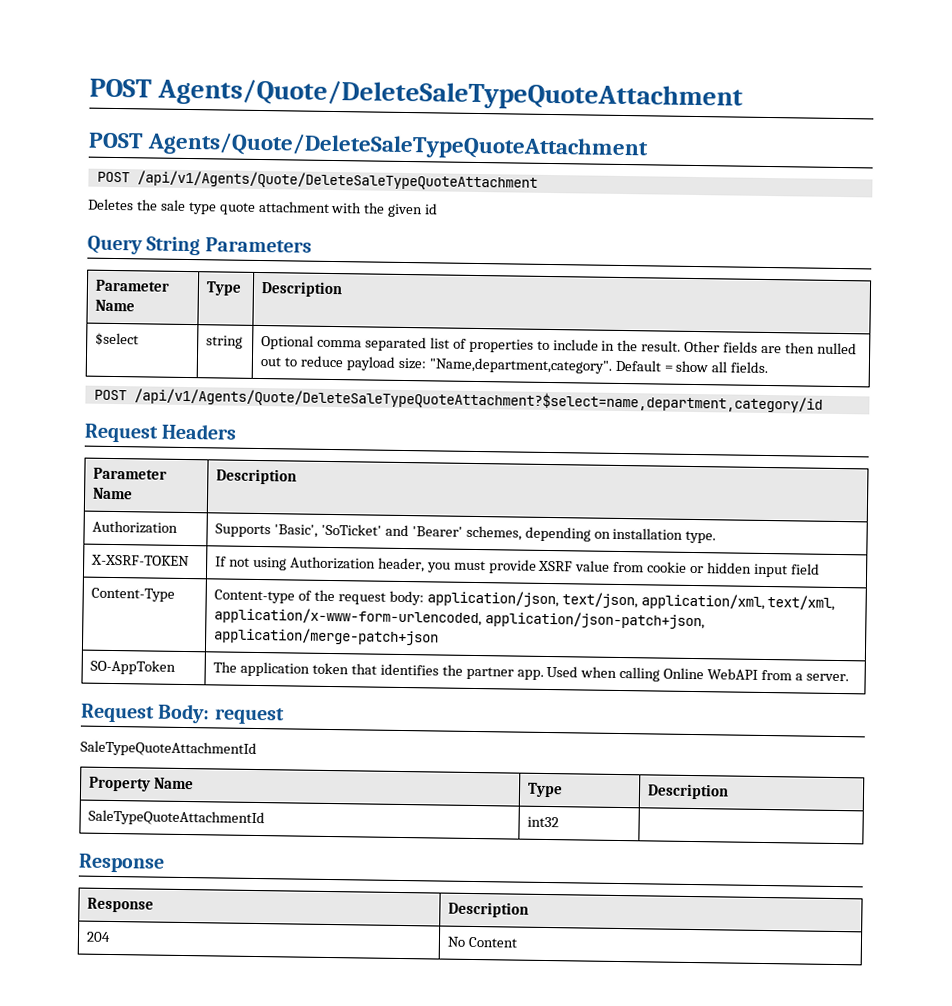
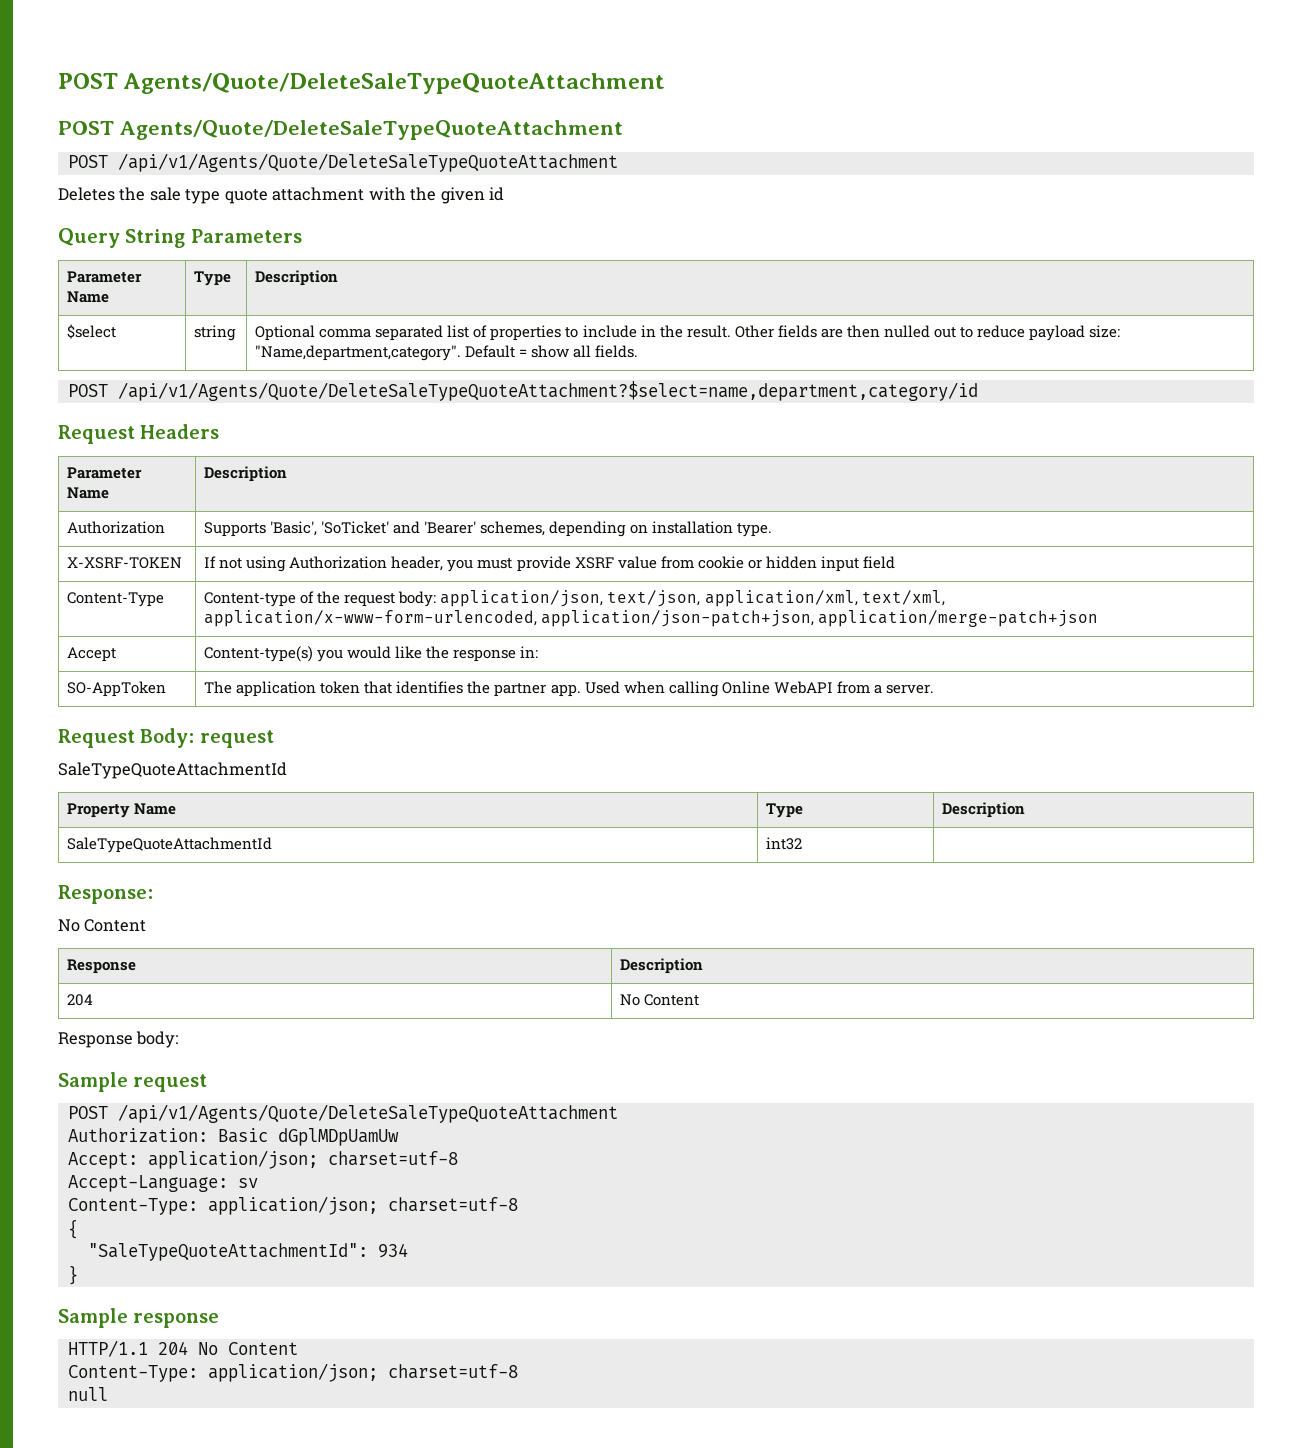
+ Accept | Content-type(s) you would like the response in:
  SaleTypeQuoteAttachmentId | int32 |
- Response
+ Response:
+ No Content
+ Response body:
+ Sample request
+ POST /api/v1/Agents/Quote/DeleteSaleTypeQuoteAttachment
+ Authorization: Basic dGplMDpUamUw
+ Accept: application/json; charset=utf-8
+ Accept-Language: sv
+ Content-Type: application/json; charset=utf-8
+ {
+ "SaleTypeQuoteAttachmentId": 934
+ }
+ Sample response
+ HTTP/1.1 204 No Content
+ Content-Type: application/json; charset=utf-8
+ null

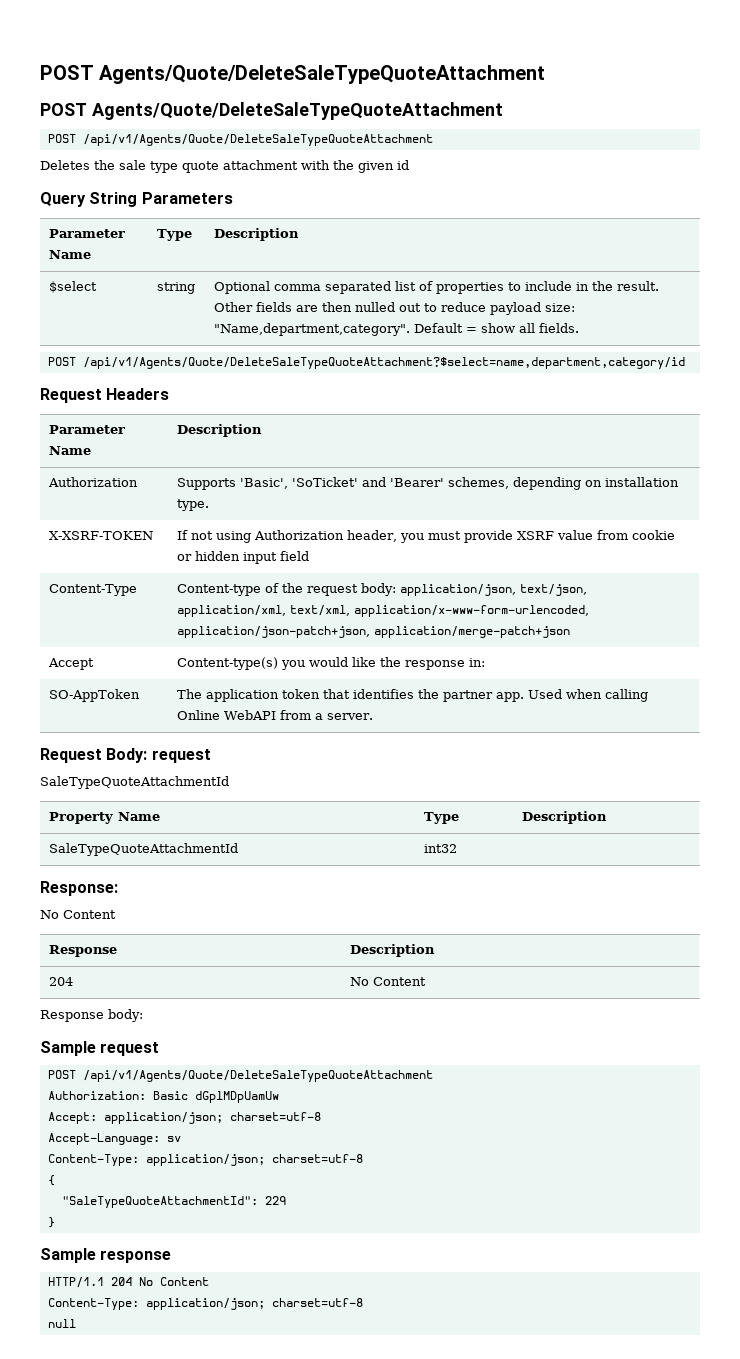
- "SaleTypeQuoteAttachmentId": 934
+ "SaleTypeQuoteAttachmentId": 229

